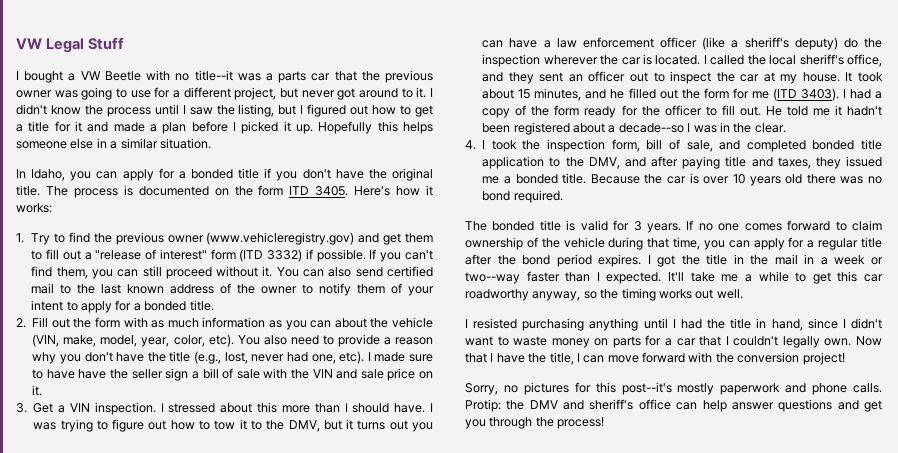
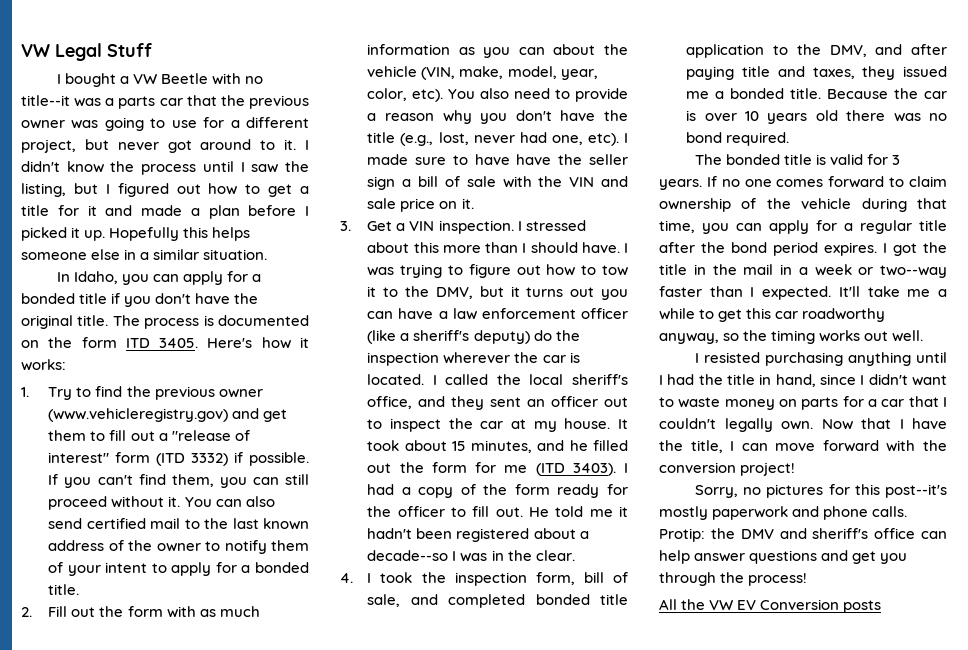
+ All the VW EV Conversion posts

